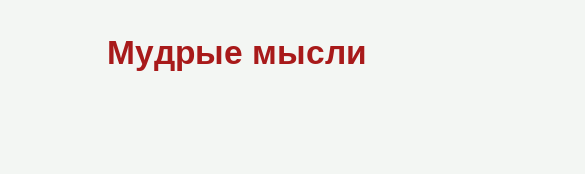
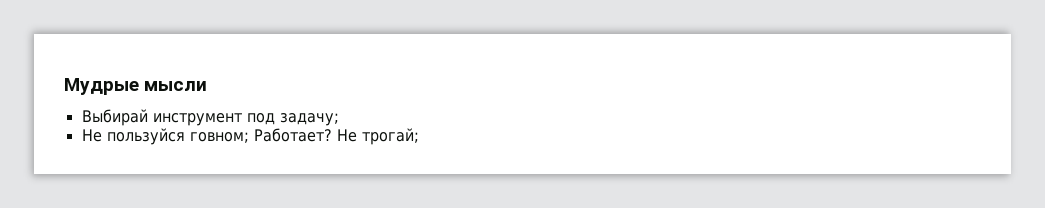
+ Выбирай инструмент под задачу;
+ Не пользуйся говном; Работает? Не трогай;

